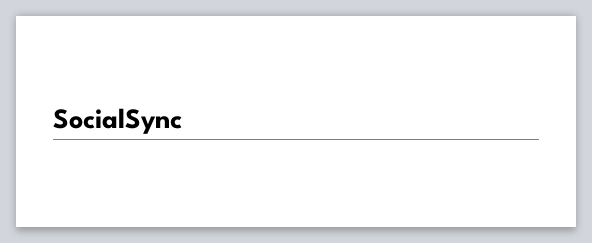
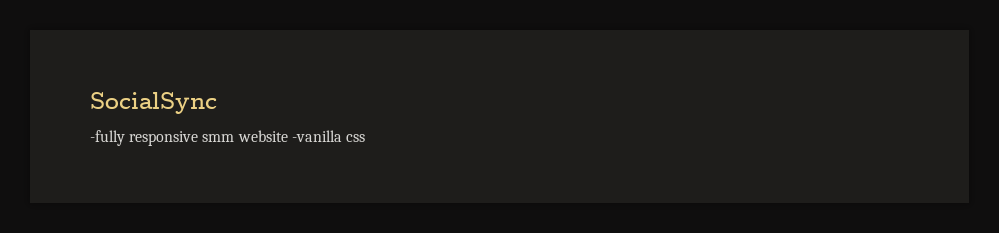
+ -fully responsive smm website -vanilla css

